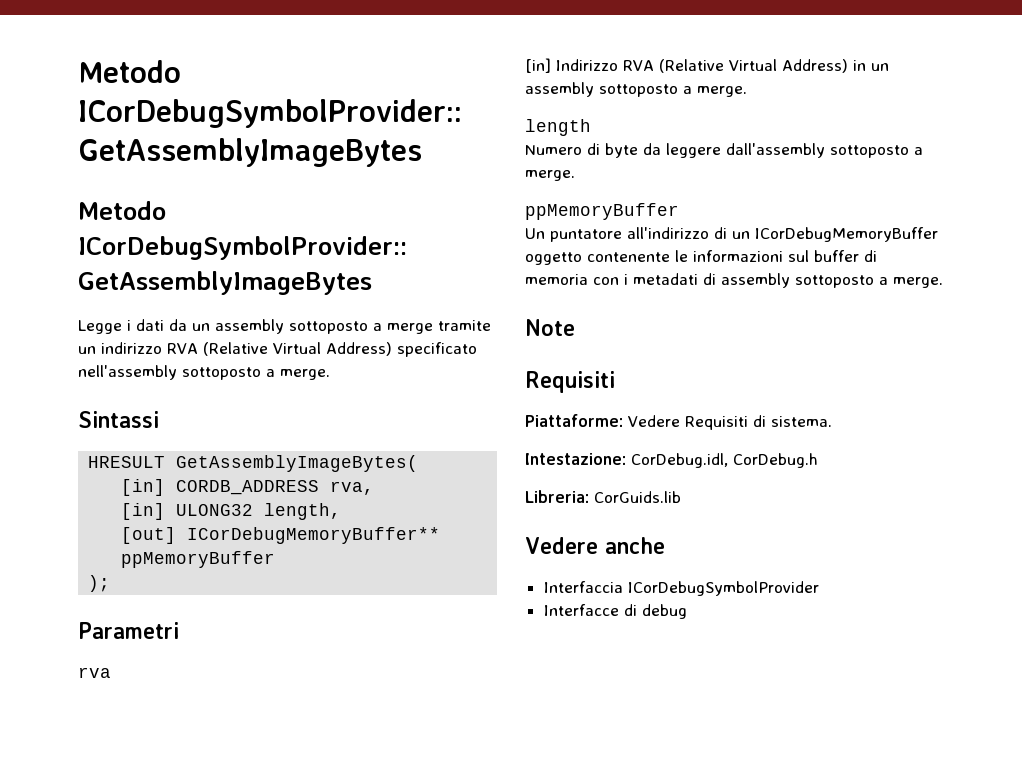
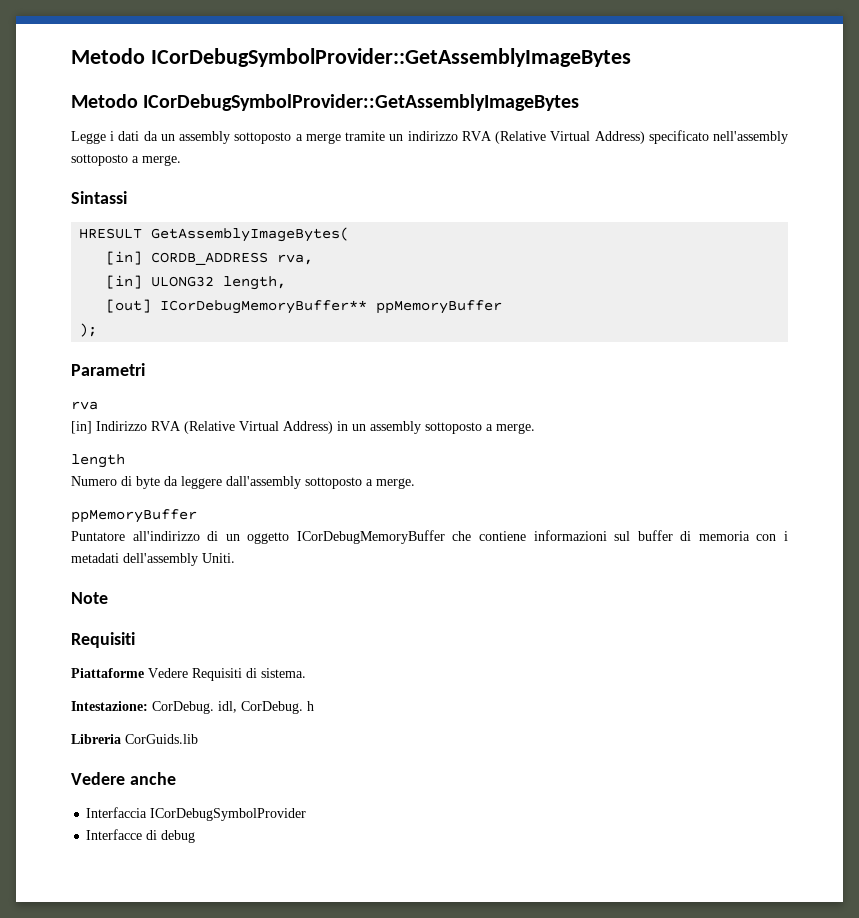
- Un puntatore all'indirizzo di un ICorDebugMemoryBuffer oggetto contenente le informazioni sul buffer di memoria con i metadati di assembly sottoposto a merge.
+ Puntatore all'indirizzo di un oggetto ICorDebugMemoryBuffer che contiene informazioni sul buffer di memoria con i metadati dell'assembly Uniti.
- Piattaforme: Vedere Requisiti di sistema.
+ Piattaforme Vedere Requisiti di sistema.
- Intestazione: CorDebug.idl, CorDebug.h
- Libreria: CorGuids.lib
+ Intestazione: CorDebug. idl, CorDebug. h
+ Libreria CorGuids.lib

